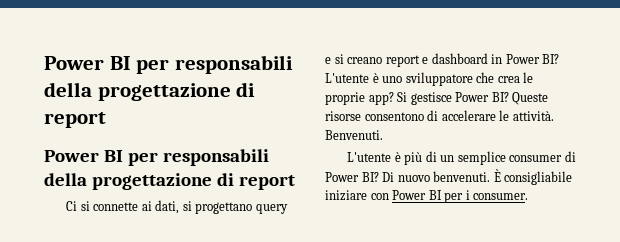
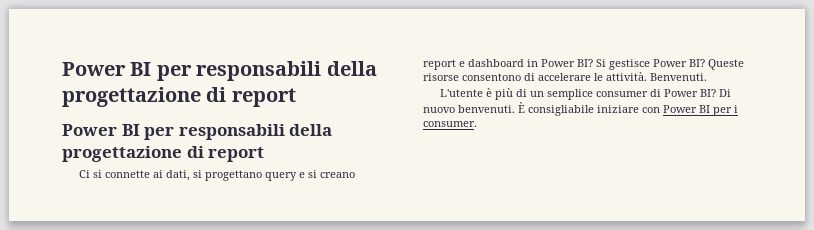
- L'utente è uno sviluppatore che crea le proprie app?

